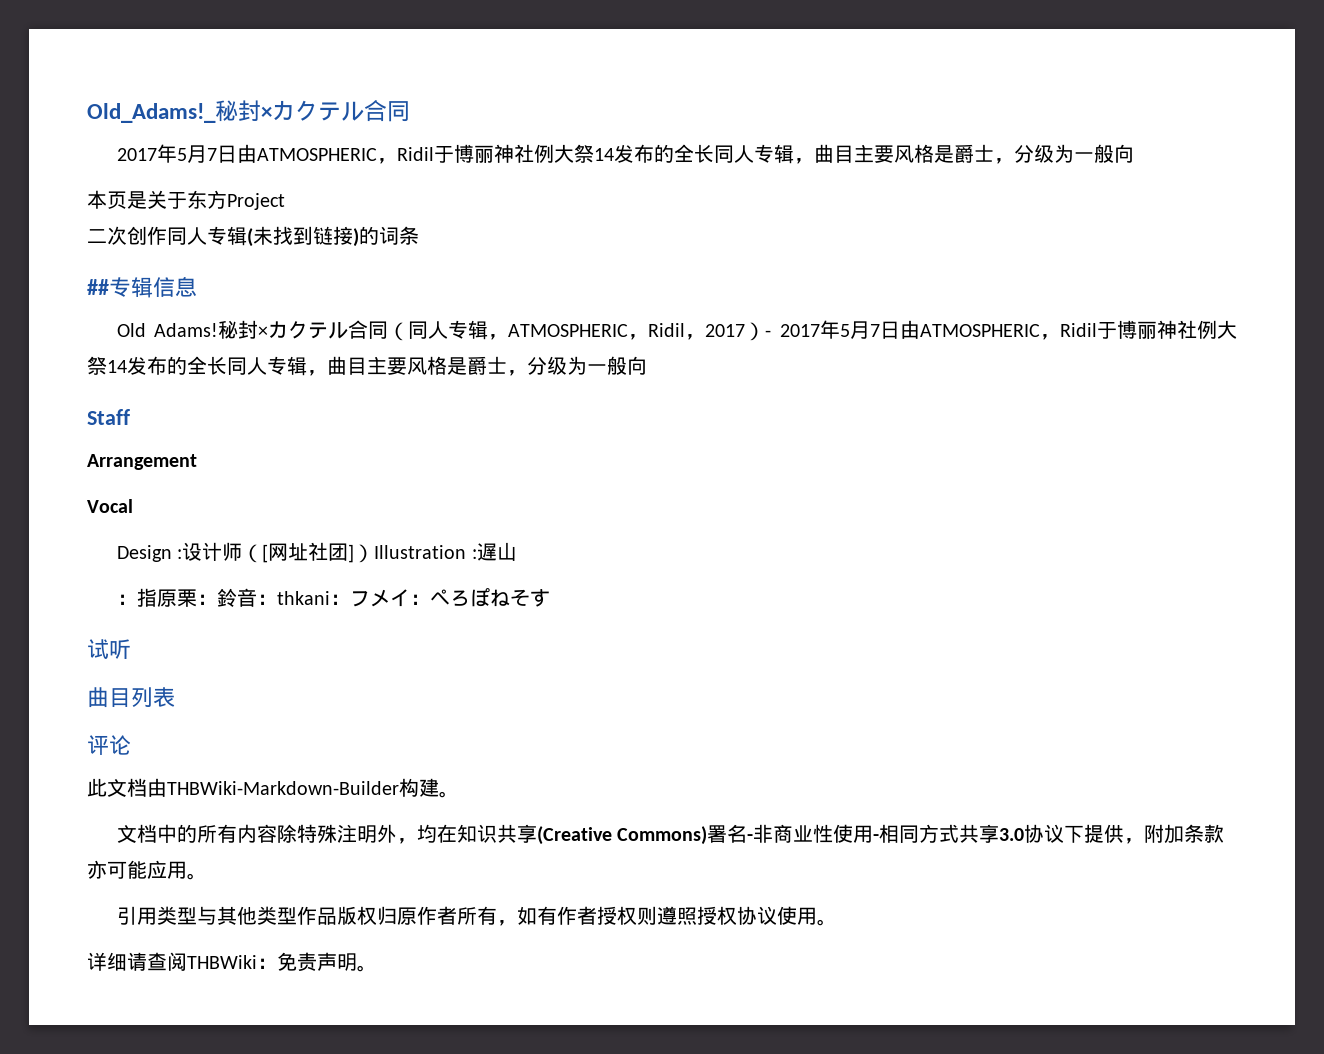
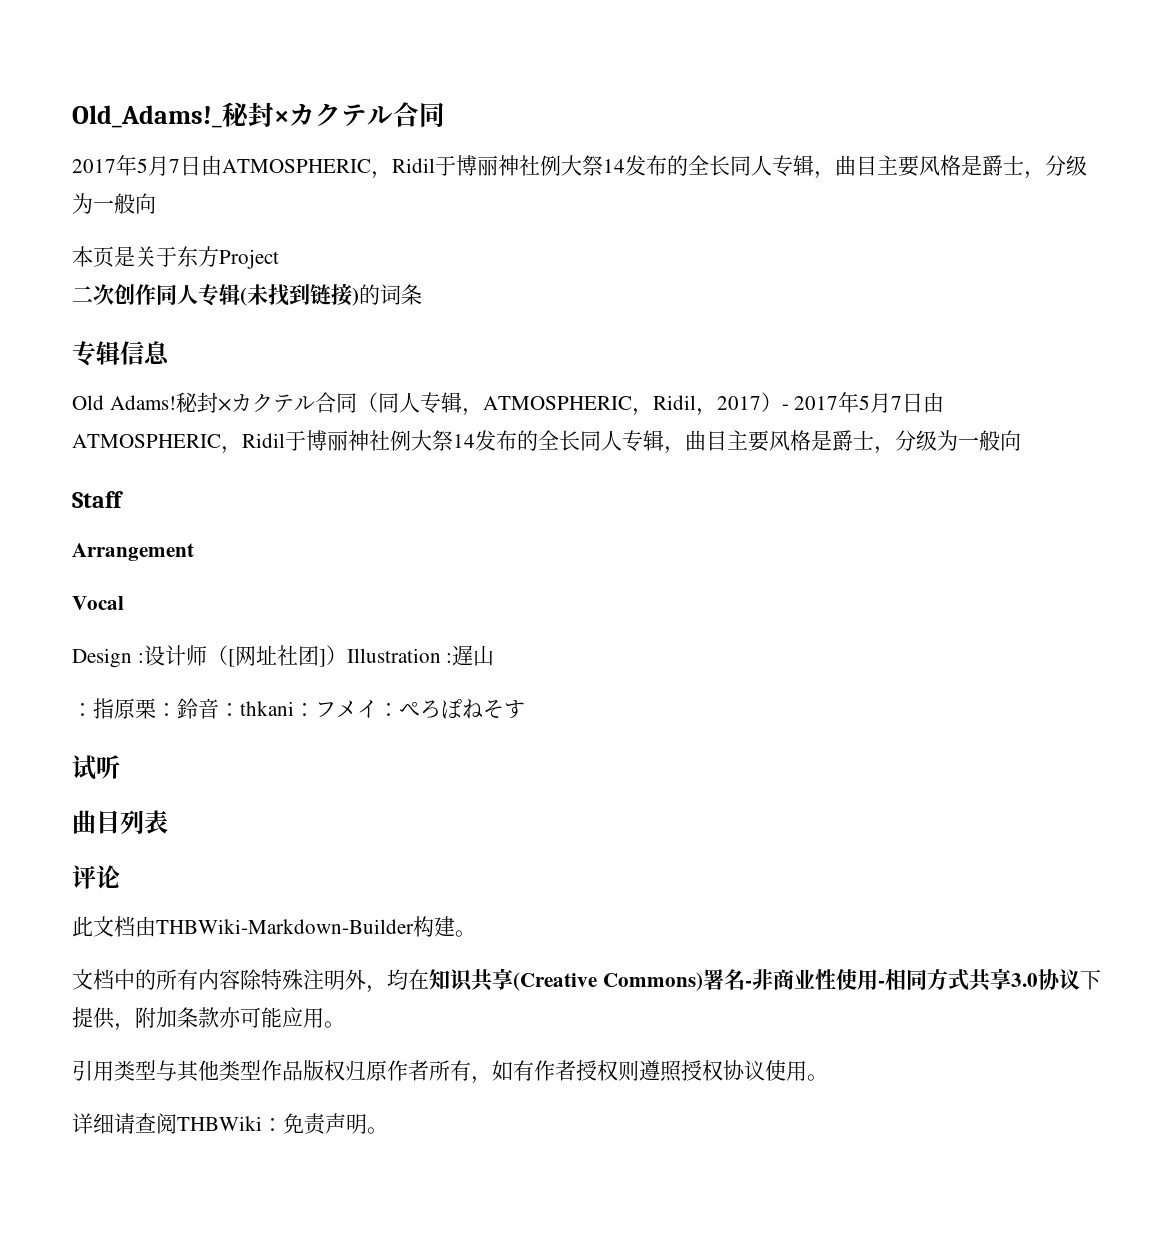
- ##专辑信息
+ 专辑信息

